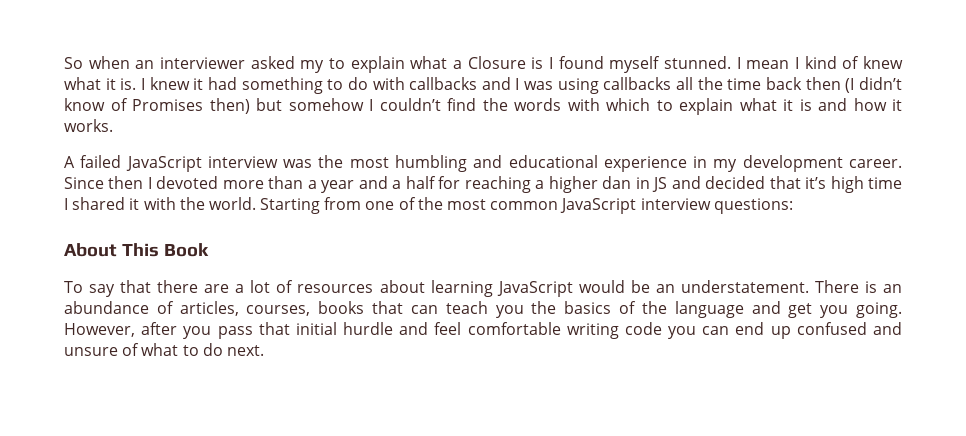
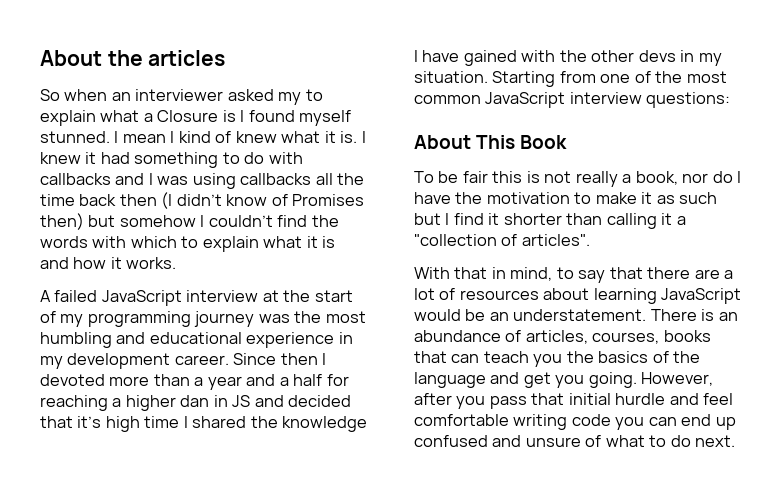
+ About the articles
- A failed JavaScript interview was the most humbling and educational experience in my development career.
+ A failed JavaScript interview at the start of my programming journey was the most humbling and educational experience in my development career.
- Since then I devoted more than a year and a half for reaching a higher dan in JS and decided that it’s high time I shared it with the world.
+ Since then I devoted more than a year and a half for reaching a higher dan in JS and decided that it’s high time I shared the knowledge I have gained with the other devs in my situation.
- To say that there are a lot of resources about learning JavaScript would be an understatement.
+ To be fair this is not really a book, nor do I have the motivation to make it as such but I find it shorter than calling it a "collection of articles".
+ With that in mind, to say that there are a lot of resources about learning JavaScript would be an understatement.

